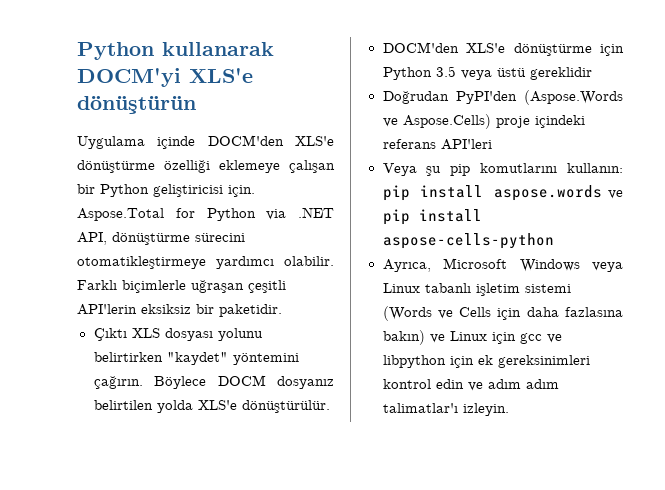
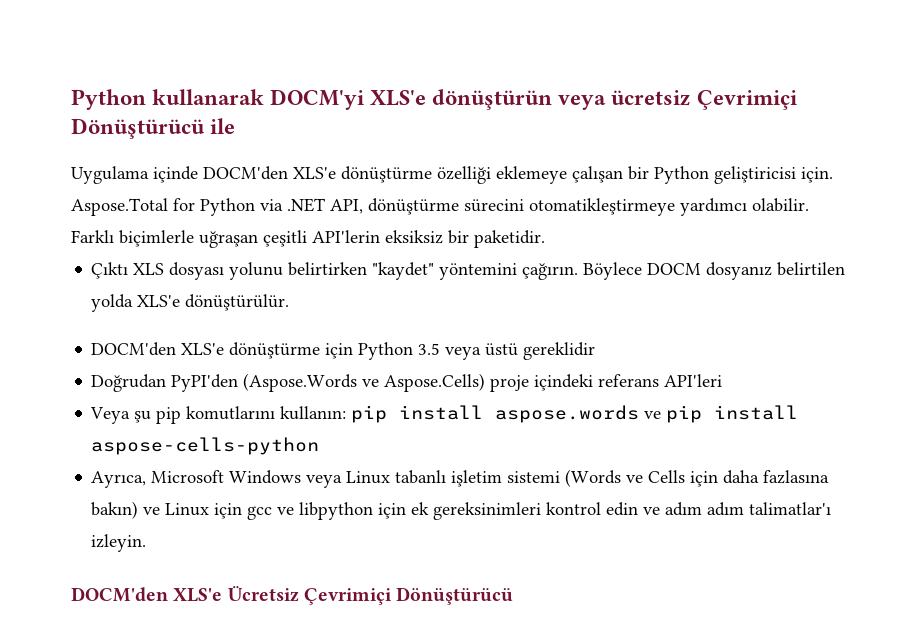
- Python kullanarak DOCM'yi XLS'e dönüştürün
+ Python kullanarak DOCM'yi XLS'e dönüştürün veya ücretsiz Çevrimiçi Dönüştürücü ile
+ DOCM'den XLS'e Ücretsiz Çevrimiçi Dönüştürücü

